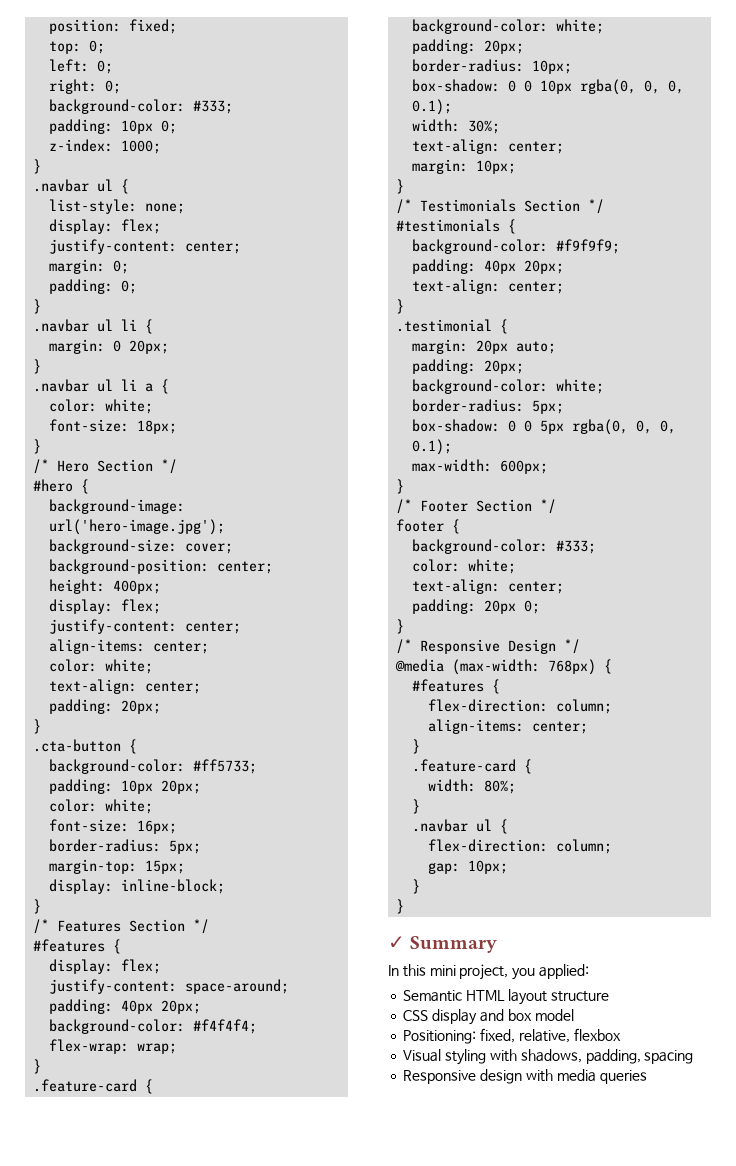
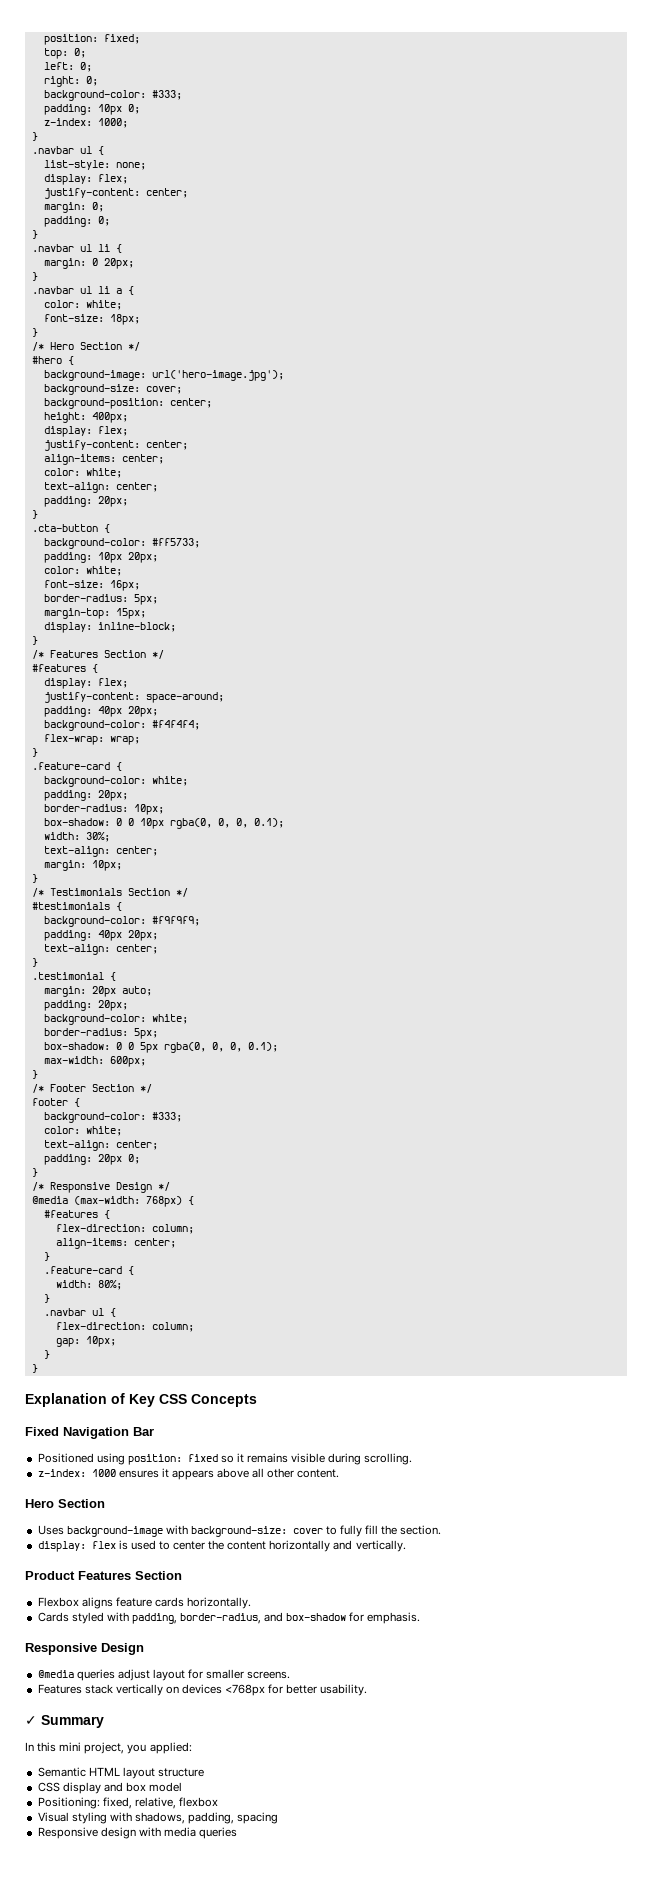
+ Explanation of Key CSS Concepts
+ Fixed Navigation Bar
+ Positioned using position: fixed so it remains visible during scrolling.
+ z-index: 1000 ensures it appears above all other content.
+ Hero Section
+ Uses background-image with background-size: cover to fully fill the section.
+ display: flex is used to center the content horizontally and vertically.
+ Product Features Section
+ Flexbox aligns feature cards horizontally.
+ Cards styled with padding, border-radius, and box-shadow for emphasis.
+ Responsive Design
+ @media queries adjust layout for smaller screens.
+ Features stack vertically on devices <768px for better usability.

